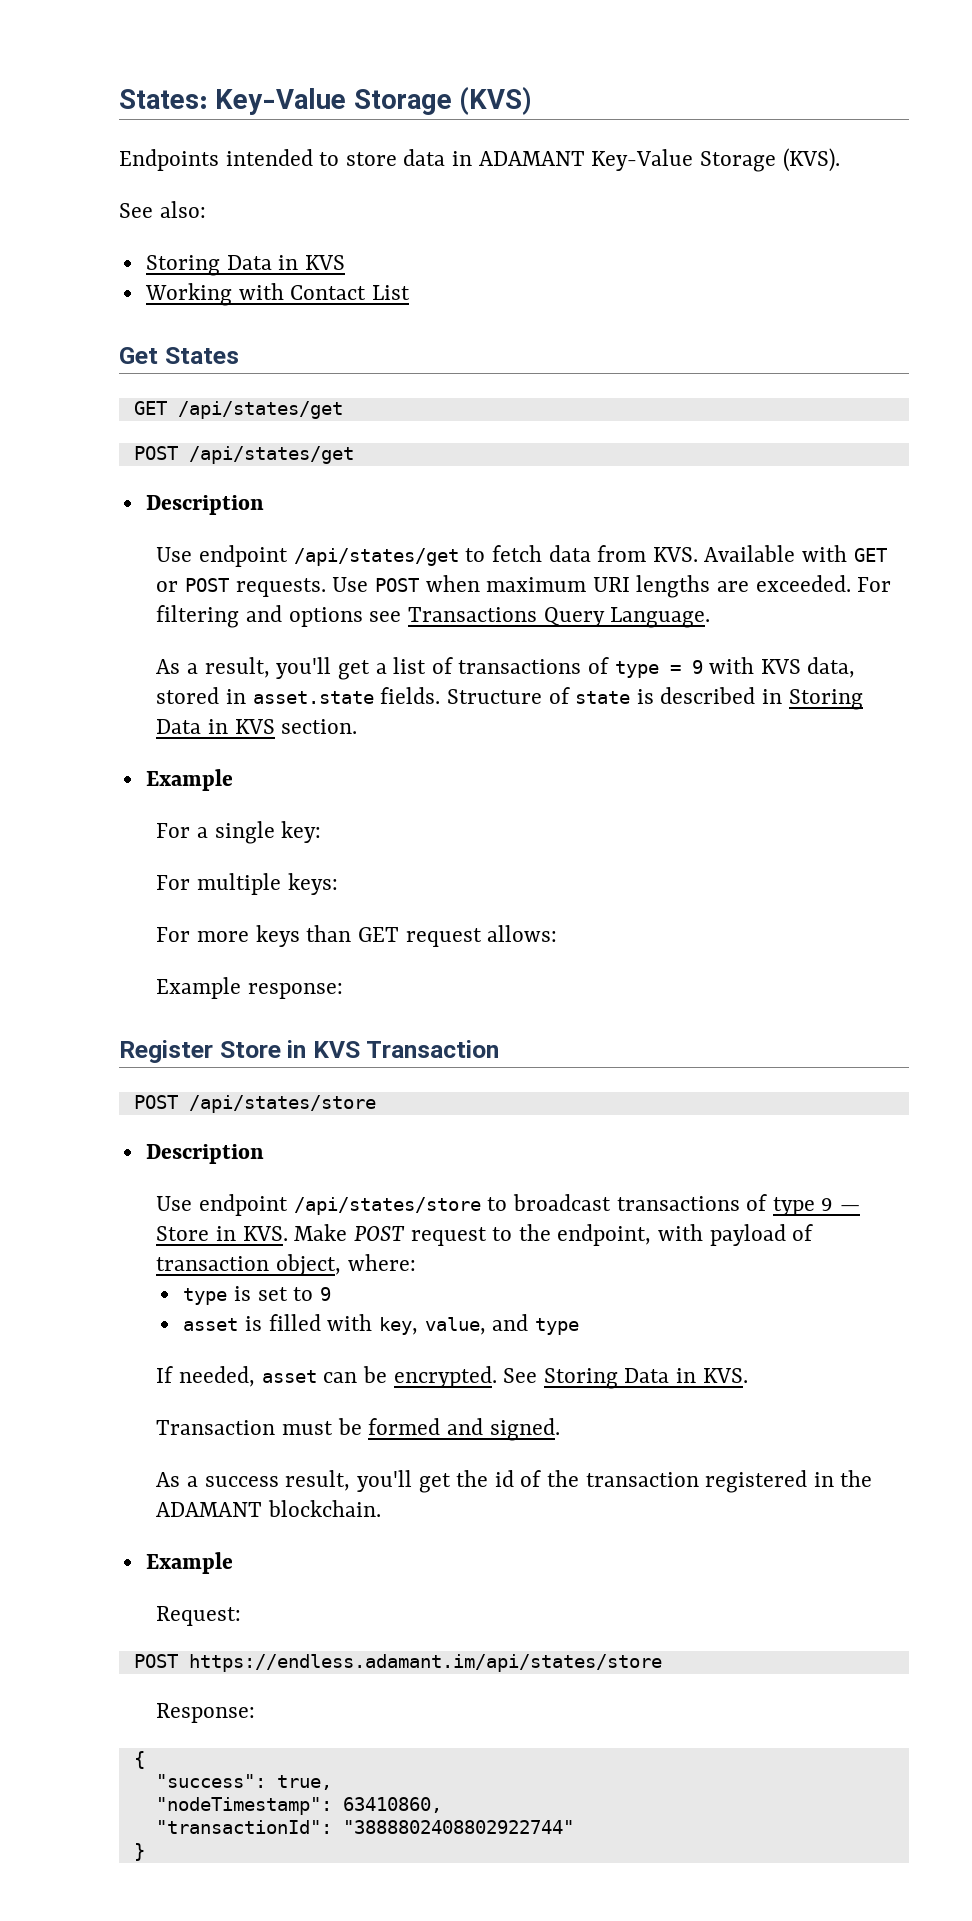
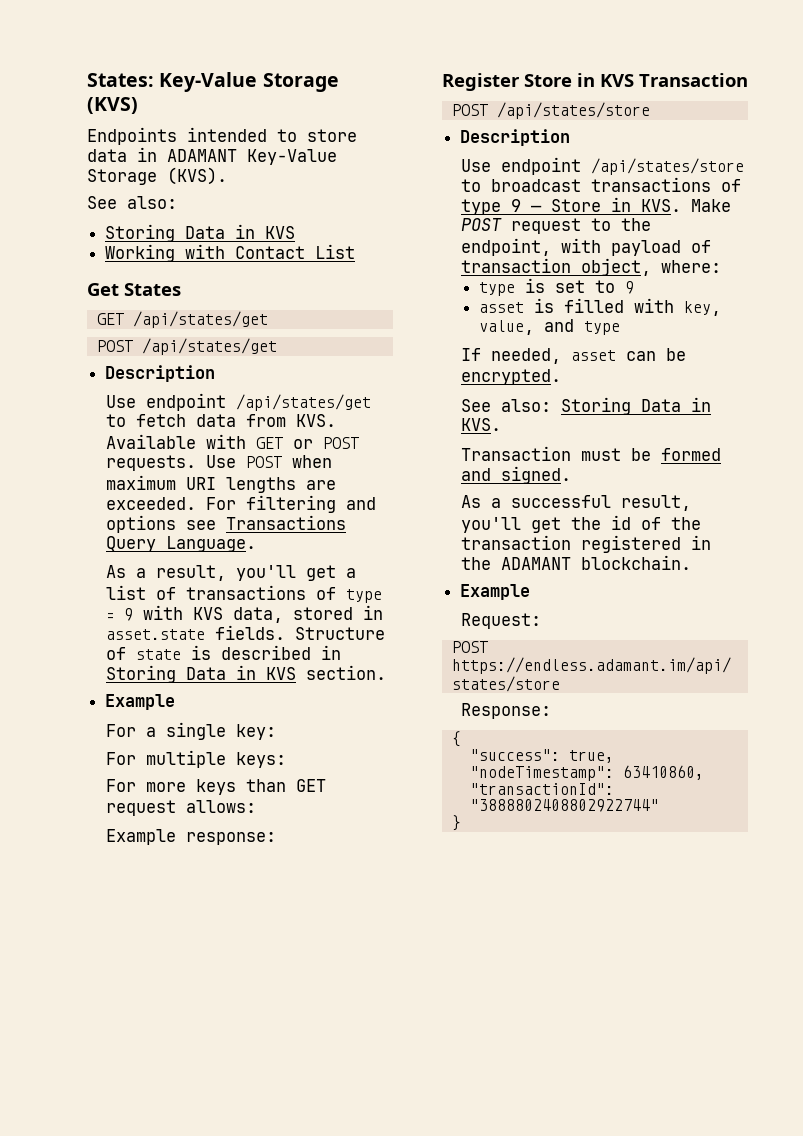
- If needed, asset can be encrypted. See Storing Data in KVS.
+ If needed, asset can be encrypted.
+ See also: Storing Data in KVS.
- As a success result, you'll get the id of the transaction registered in the ADAMANT blockchain.
+ As a successful result, you'll get the id of the transaction registered in the ADAMANT blockchain.

